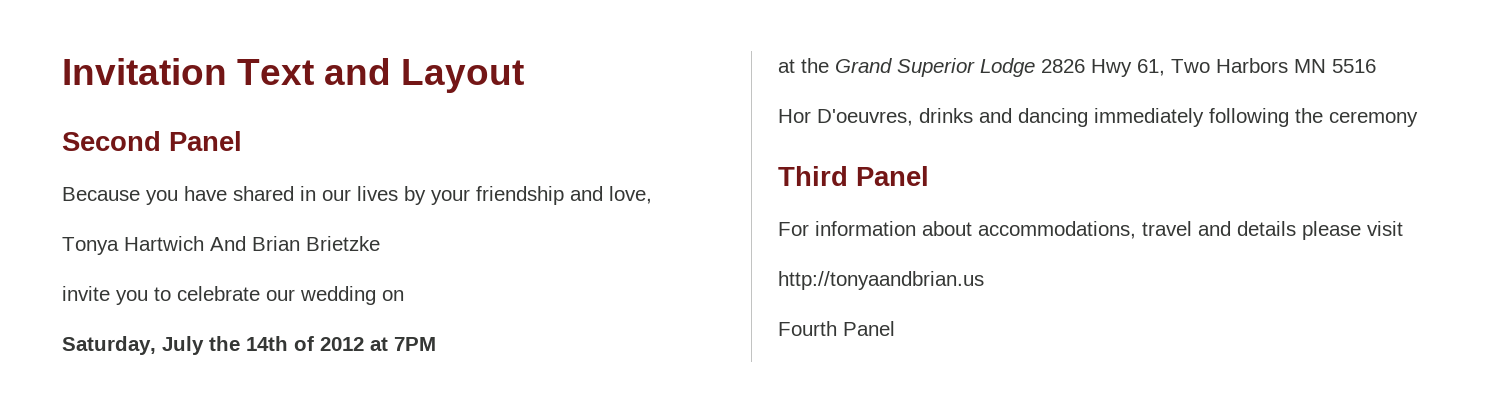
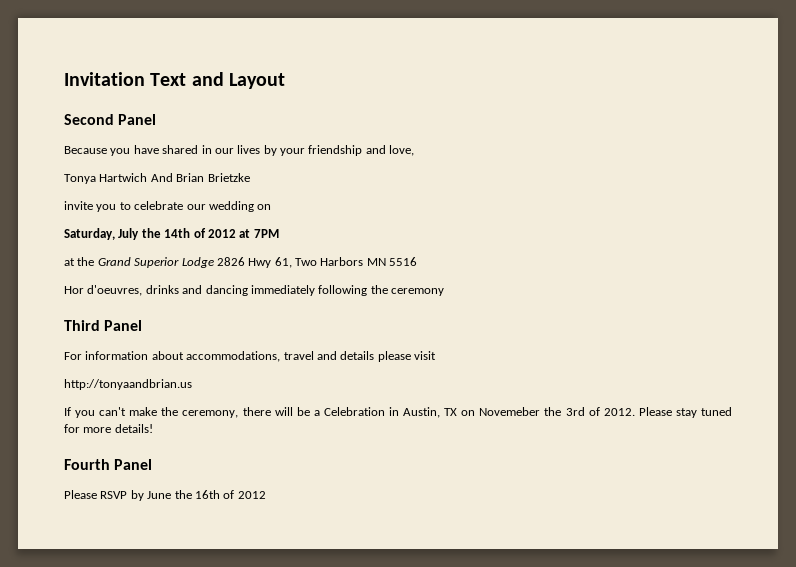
- Hor D'oeuvres, drinks and dancing immediately following the ceremony
+ Hor d'oeuvres, drinks and dancing immediately following the ceremony
+ If you can't make the ceremony, there will be a Celebration in Austin, TX on Novemeber the 3rd of 2012. Please stay tuned for more details!
  Fourth Panel
+ Please RSVP by June the 16th of 2012

